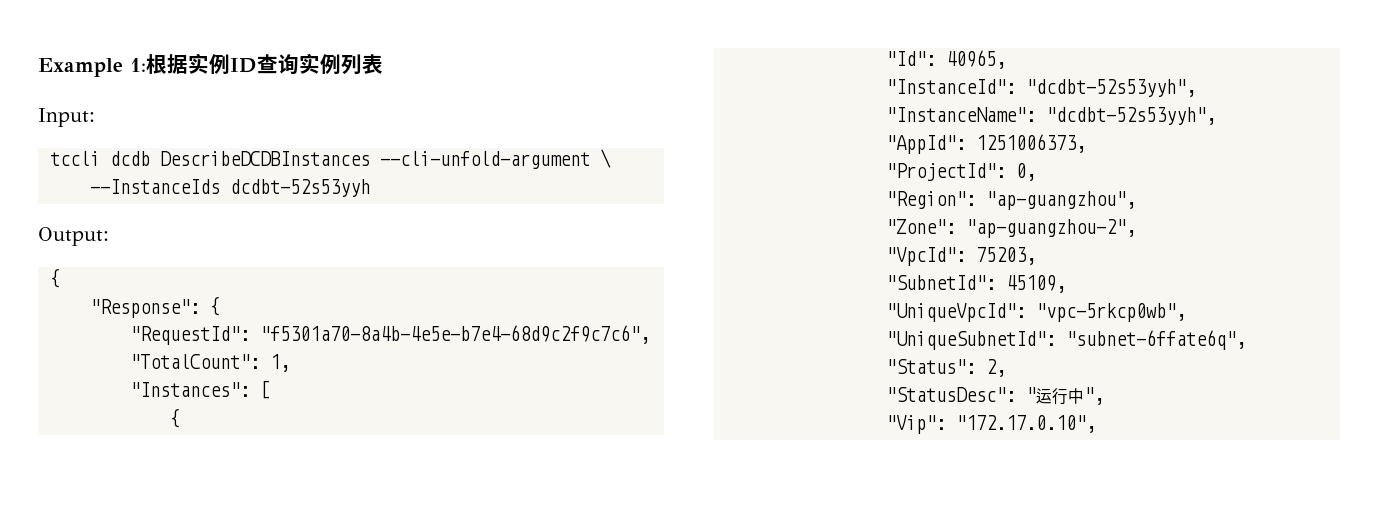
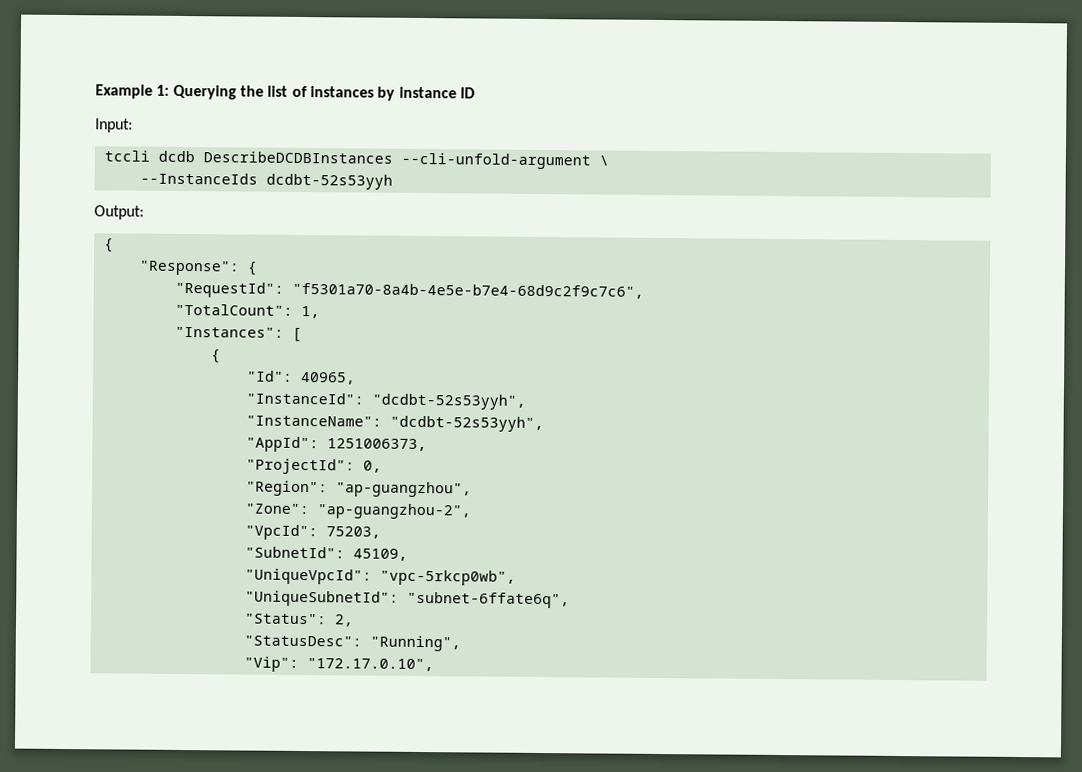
- Example 1:根据实例ID查询实例列表
+ Example 1: Querying the list of instances by instance ID
- "StatusDesc": "运行中",
+ "StatusDesc": "Running",

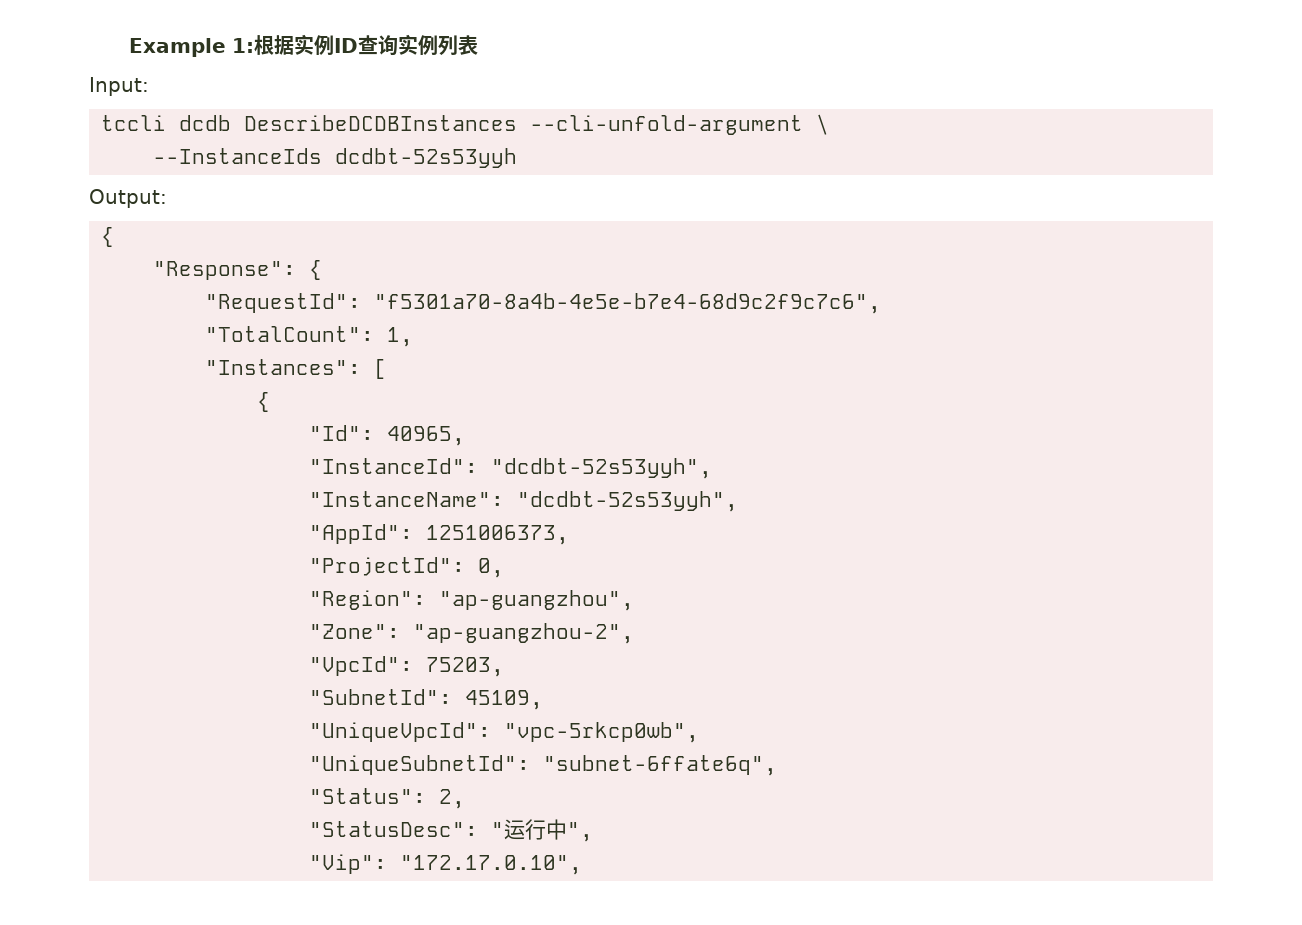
- Example 1: Querying the list of instances by instance ID
+ Example 1:根据实例ID查询实例列表
- "StatusDesc": "Running",
+ "StatusDesc": "运行中",

